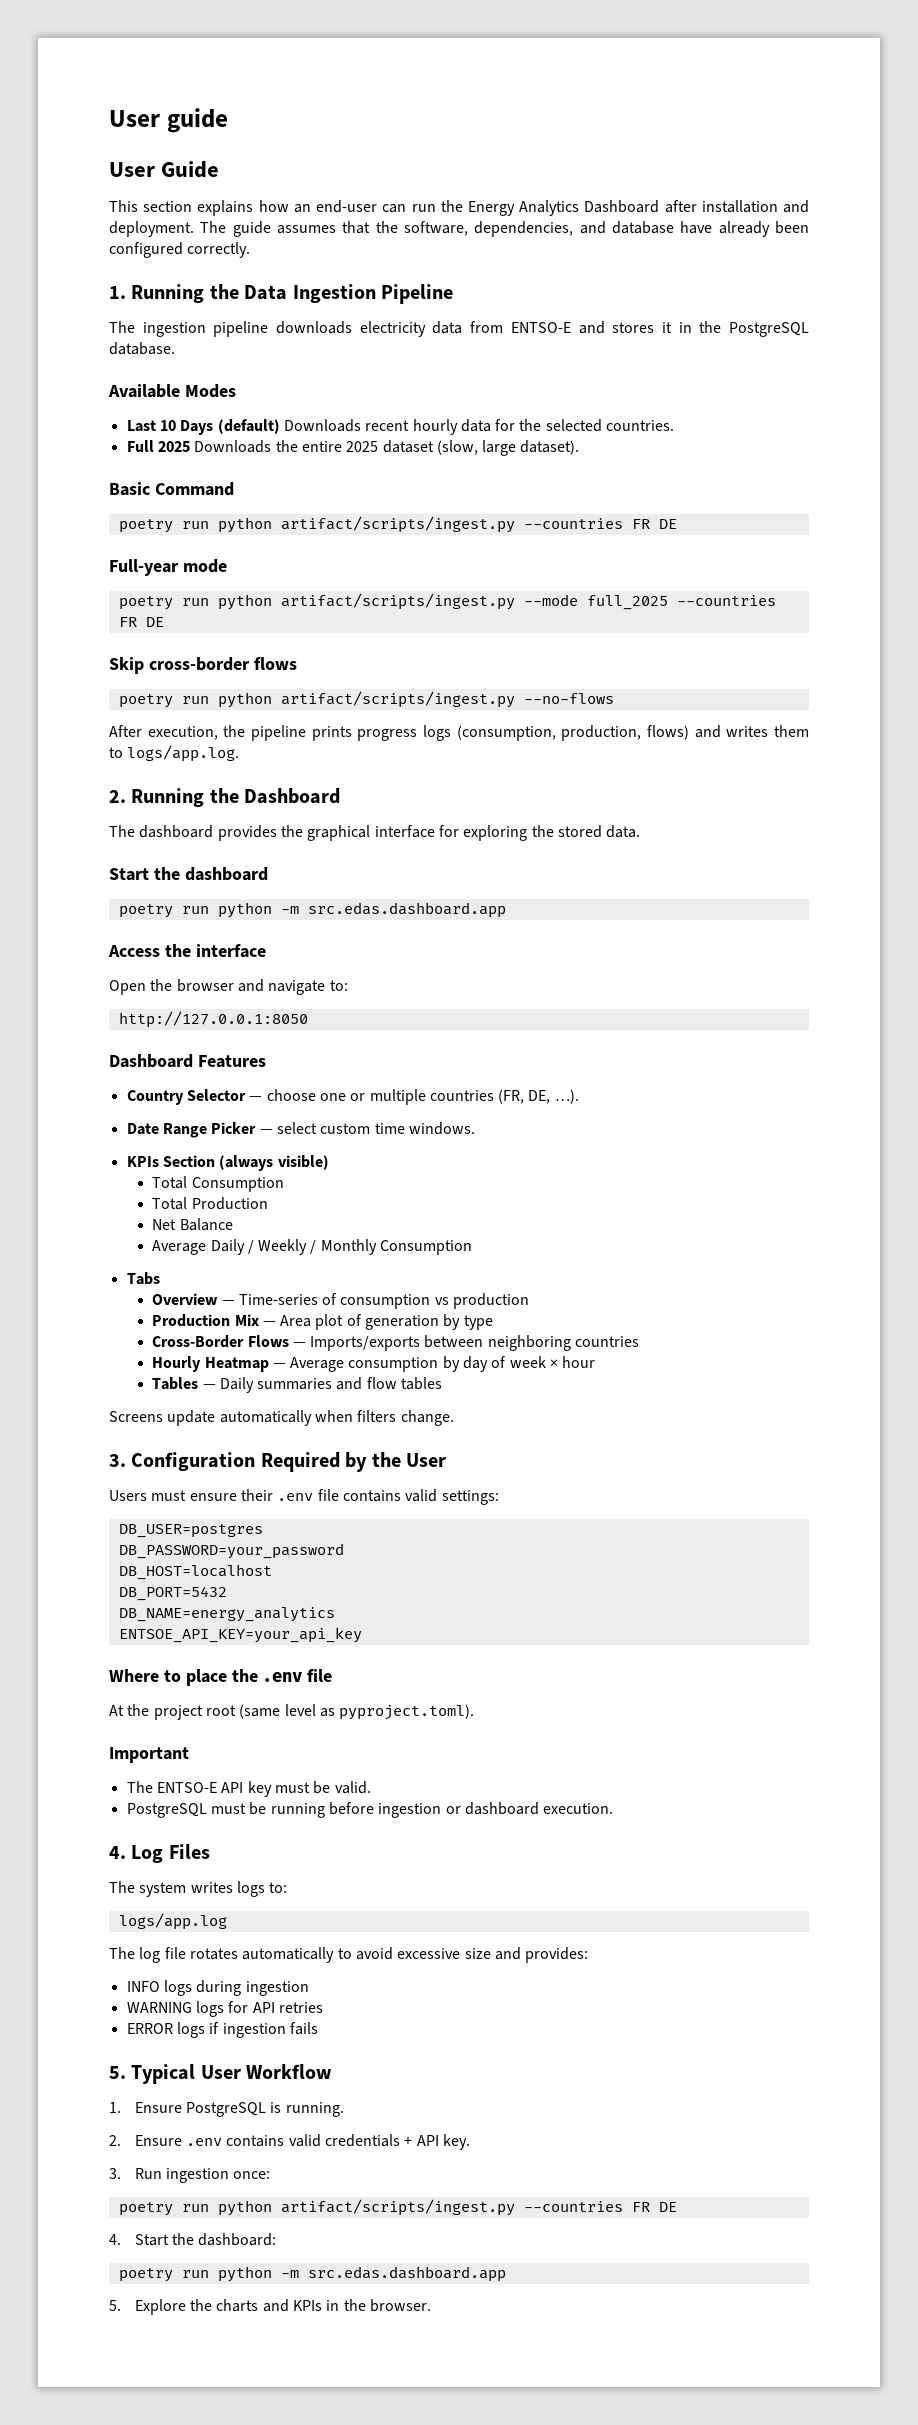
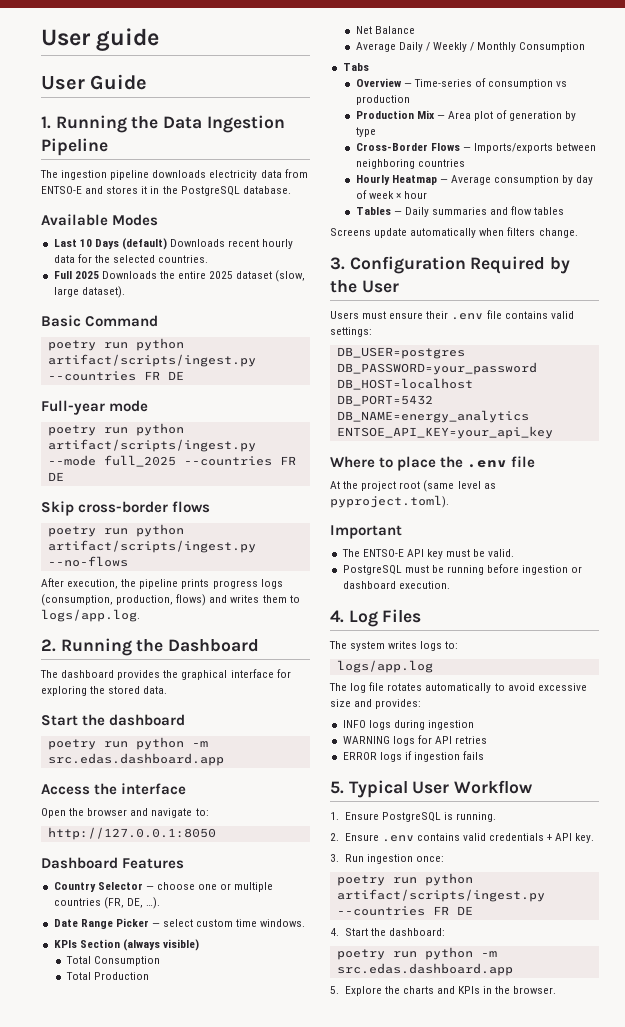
- This section explains how an end-user can run the Energy Analytics Dashboard after installation and deployment. The guide assumes that the software, dependencies, and database have already been configured correctly.

